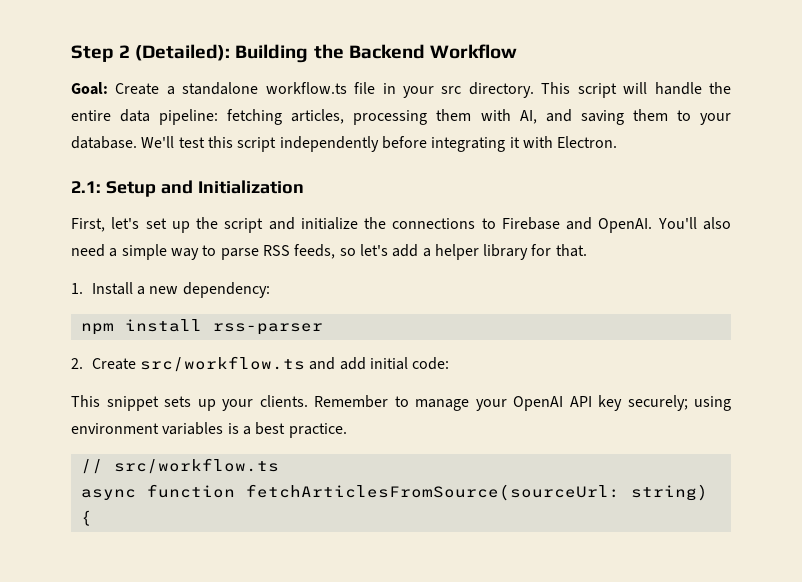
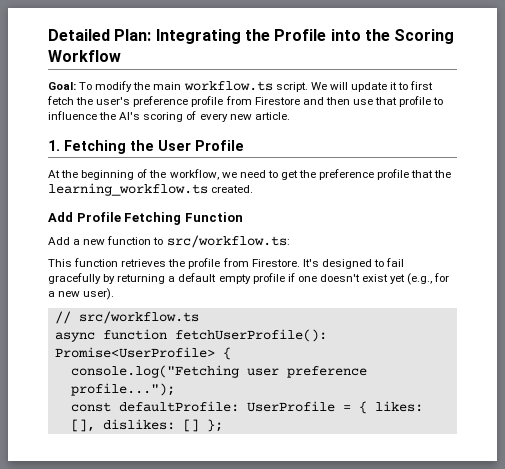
- Step 2 (Detailed): Building the Backend Workflow
- Goal: Create a standalone workflow.ts file in your src directory. This script will handle the entire data pipeline: fetching articles, processing them with AI, and saving them to your database. We'll test this script independently before integrating it with Electron.
- 2.1: Setup and Initialization
- First, let's set up the script and initialize the connections to Firebase and OpenAI. You'll also need a simple way to parse RSS feeds, so let's add a helper library for that.
- 1. Install a new dependency:
- npm install rss-parser
- 2. Create src/workflow.ts and add initial code:
- This snippet sets up your clients. Remember to manage your OpenAI API key securely; using environment variables is a best practice.
+ Detailed Plan: Integrating the Profile into the Scoring Workflow
+ Goal: To modify the main workflow.ts script. We will update it to first fetch the user's preference profile from Firestore and then use that profile to influence the AI's scoring of every new article.
+ 1. Fetching the User Profile
+ At the beginning of the workflow, we need to get the preference profile that the learning_workflow.ts created.
+ Add Profile Fetching Function
+ Add a new function to src/workflow.ts:
+ This function retrieves the profile from Firestore. It's designed to fail gracefully by returning a default empty profile if one doesn't exist yet (e.g., for a new user).
- async function fetchArticlesFromSource(sourceUrl: string) {
+ async function fetchUserProfile(): Promise<UserProfile> {
+ console.log("Fetching user preference profile...");
+ const defaultProfile: UserProfile = { likes: [], dislikes: [] };

